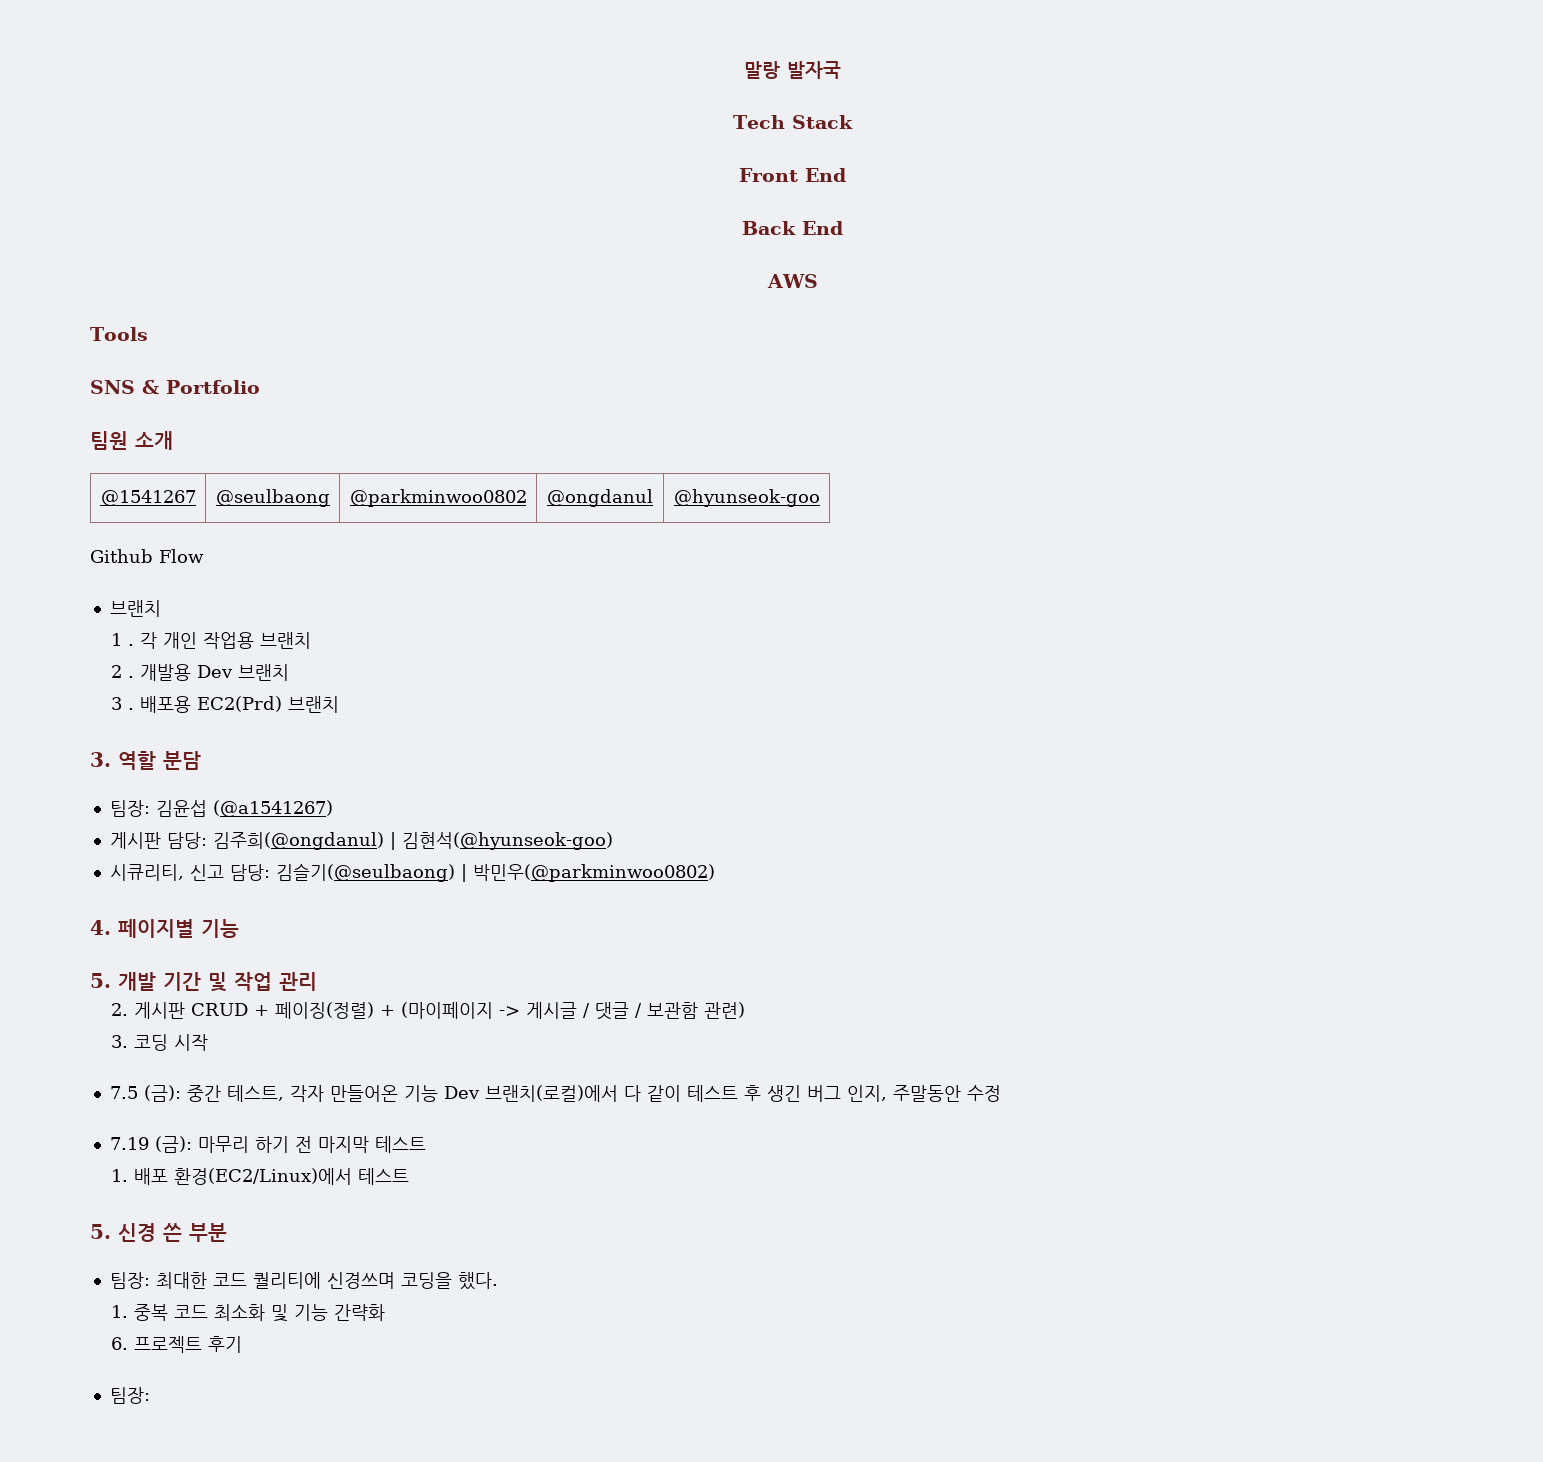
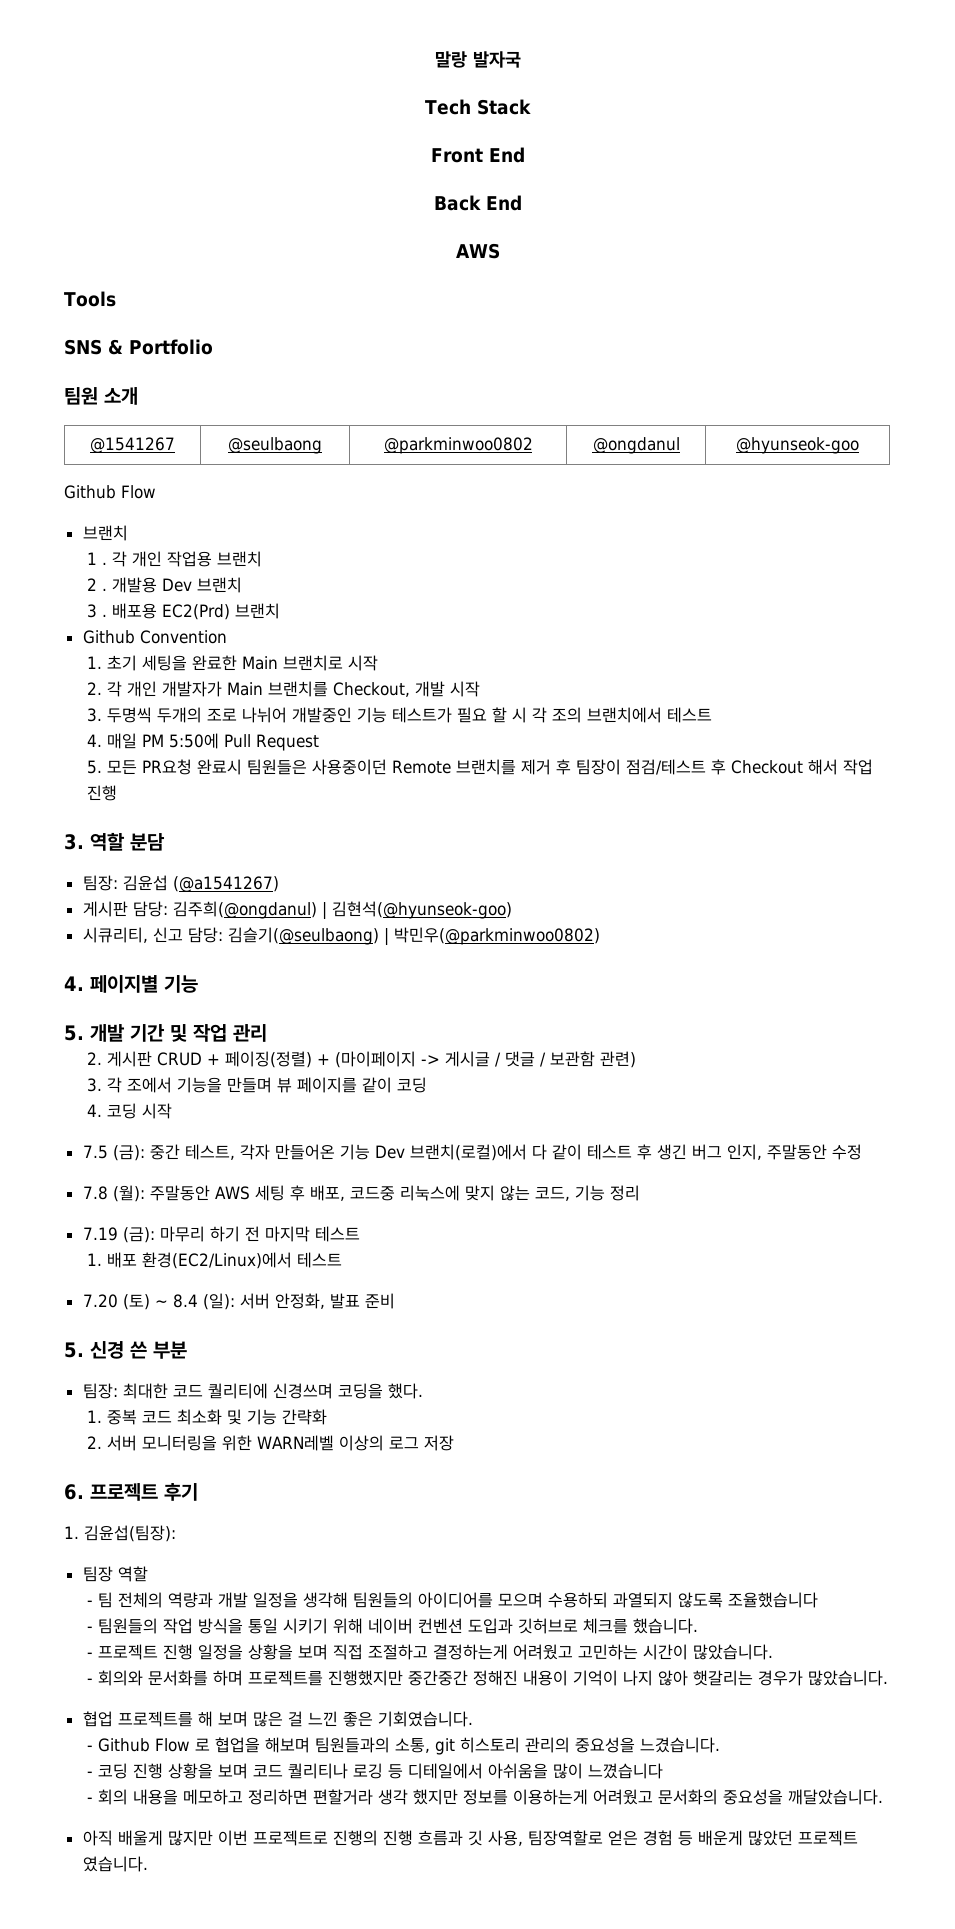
+ Github Convention
+ 1. 초기 세팅을 완료한 Main 브랜치로 시작
+ 2. 각 개인 개발자가 Main 브랜치를 Checkout, 개발 시작
+ 3. 두명씩 두개의 조로 나뉘어 개발중인 기능 테스트가 필요 할 시 각 조의 브랜치에서 테스트
+ 4. 매일 PM 5:50에 Pull Request
+ 5. 모든 PR요청 완료시 팀원들은 사용중이던 Remote 브랜치를 제거 후 팀장이 점검/테스트 후 Checkout 해서 작업 진행
- 3. 코딩 시작
+ 3. 각 조에서 기능을 만들며 뷰 페이지를 같이 코딩
+ 4. 코딩 시작
+ 7.8 (월): 주말동안 AWS 세팅 후 배포, 코드중 리눅스에 맞지 않는 코드, 기능 정리
+ 7.20 (토) ~ 8.4 (일): 서버 안정화, 발표 준비
+ 2. 서버 모니터링을 위한 WARN레벨 이상의 로그 저장
  6. 프로젝트 후기
- 팀장:
+ 1. 김윤섭(팀장):
+ 팀장 역할
+ - 팀 전체의 역량과 개발 일정을 생각해 팀원들의 아이디어를 모으며 수용하되 과열되지 않도록 조율했습니다
+ - 팀원들의 작업 방식을 통일 시키기 위해 네이버 컨벤션 도입과 깃허브로 체크를 했습니다.
+ - 프로젝트 진행 일정을 상황을 보며 직접 조절하고 결정하는게 어려웠고 고민하는 시간이 많았습니다.
+ - 회의와 문서화를 하며 프로젝트를 진행했지만 중간중간 정해진 내용이 기억이 나지 않아 햇갈리는 경우가 많았습니다.
+ 협업 프로젝트를 해 보며 많은 걸 느낀 좋은 기회였습니다.
+ - Github Flow 로 협업을 해보며 팀원들과의 소통, git 히스토리 관리의 중요성을 느겼습니다.
+ - 코딩 진행 상황을 보며 코드 퀄리티나 로깅 등 디테일에서 아쉬움을 많이 느꼈습니다
+ - 회의 내용을 메모하고 정리하면 편할거라 생각 했지만 정보를 이용하는게 어려웠고 문서화의 중요성을 깨달았습니다.
+ 아직 배울게 많지만 이번 프로젝트로 진행의 진행 흐름과 깃 사용, 팀장역할로 얻은 경험 등 배운게 많았던 프로젝트 였습니다.

